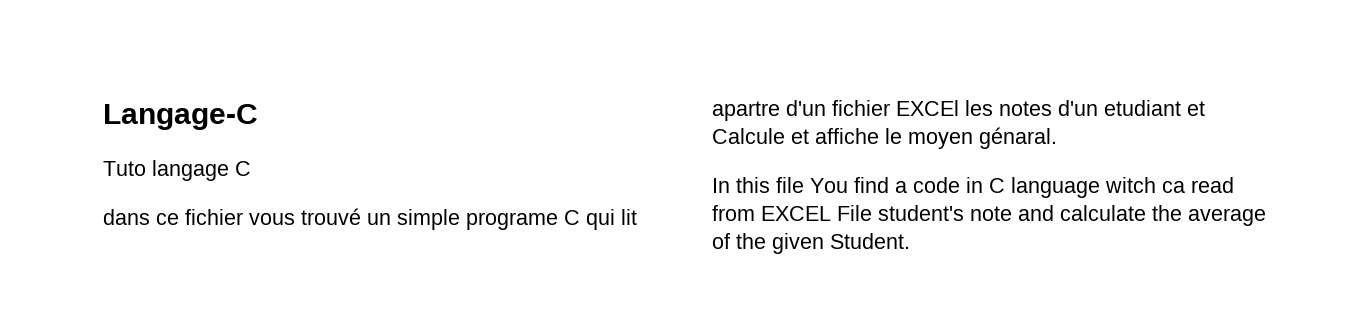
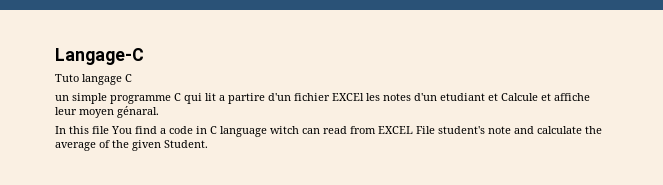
- dans ce fichier vous trouvé un simple programe C qui lit apartre d'un fichier EXCEl les notes d'un etudiant et Calcule et affiche le moyen génaral.
+ un simple programme C qui lit a partire d'un fichier EXCEl les notes d'un etudiant et Calcule et affiche leur moyen génaral.
- In this file You find a code in C language witch ca read from EXCEL File student's note and calculate the average of the given Student.
+ In this file You find a code in C language witch can read from EXCEL File student's note and calculate the average of the given Student.

